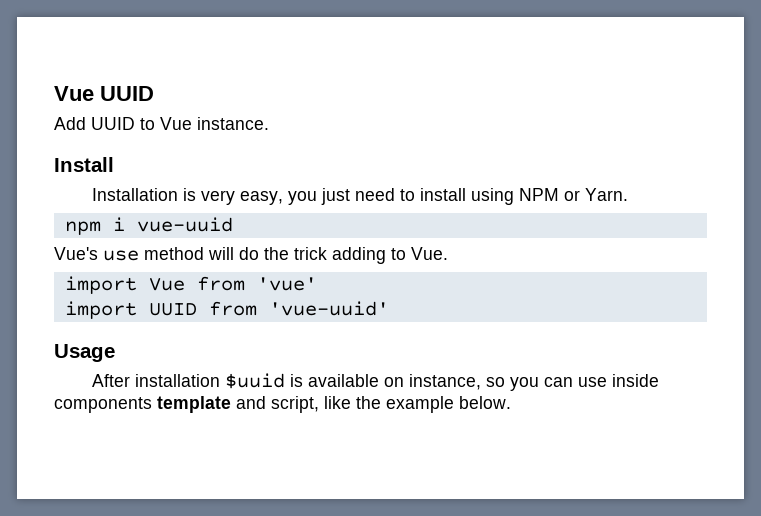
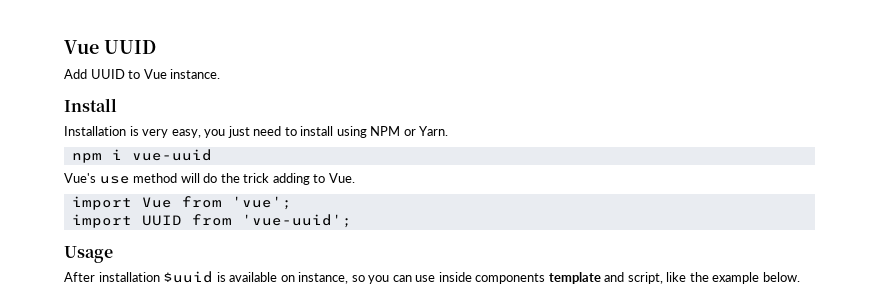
- import Vue from 'vue'
+ import Vue from 'vue';
- import UUID from 'vue-uuid'
+ import UUID from 'vue-uuid';

